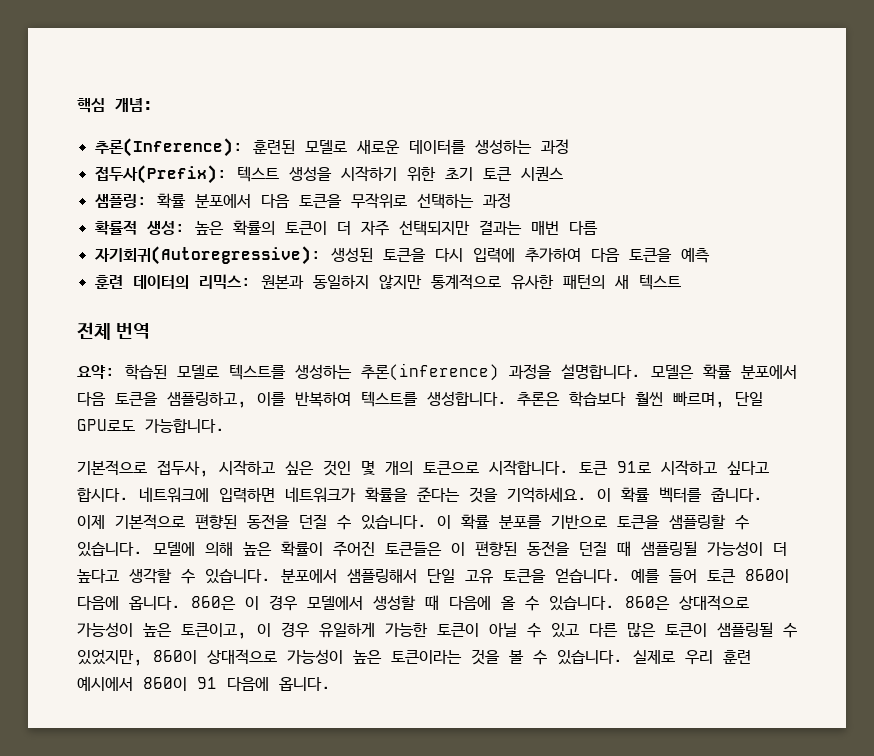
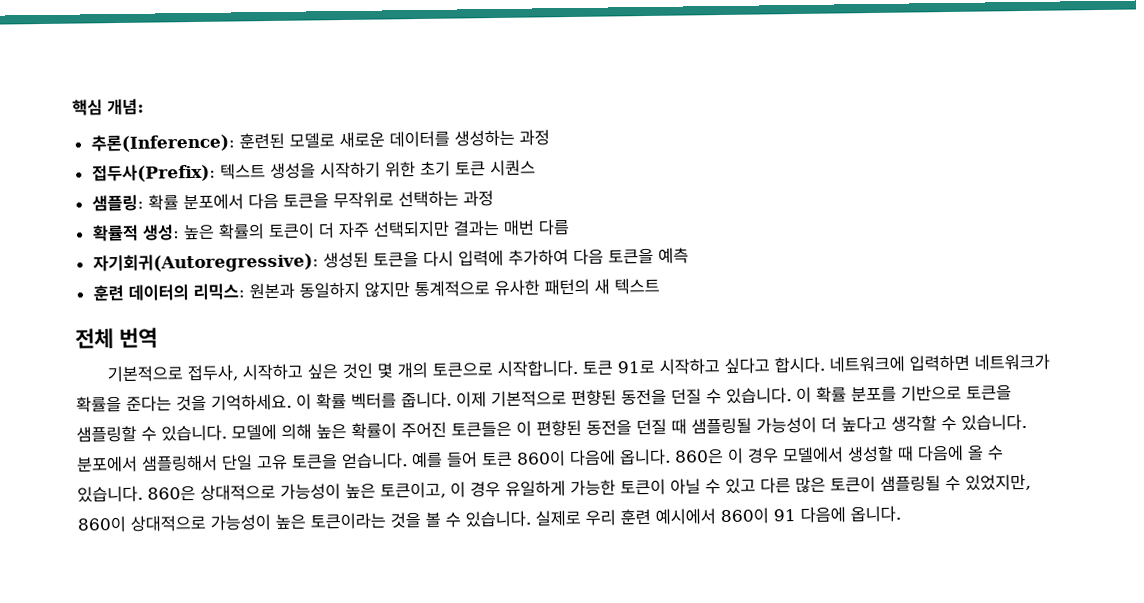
- 요약: 학습된 모델로 텍스트를 생성하는 추론(inference) 과정을 설명합니다. 모델은 확률 분포에서 다음 토큰을 샘플링하고, 이를 반복하여 텍스트를 생성합니다. 추론은 학습보다 훨씬 빠르며, 단일 GPU로도 가능합니다.

